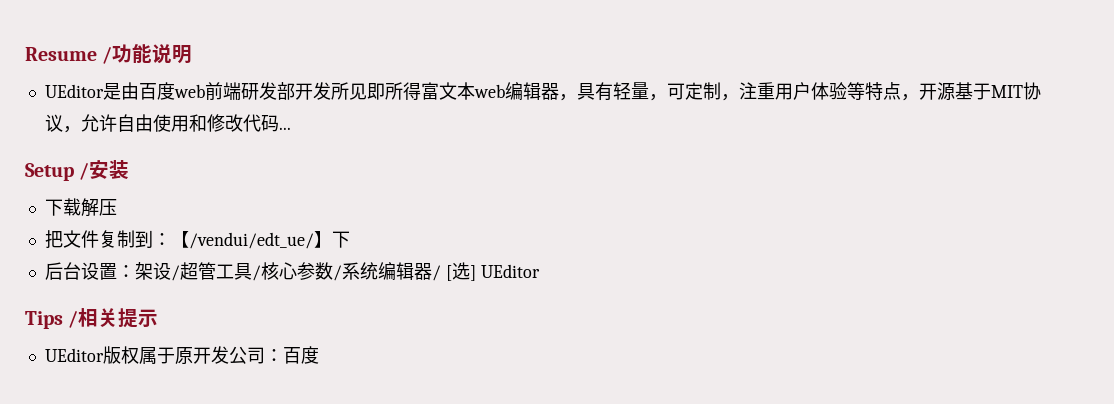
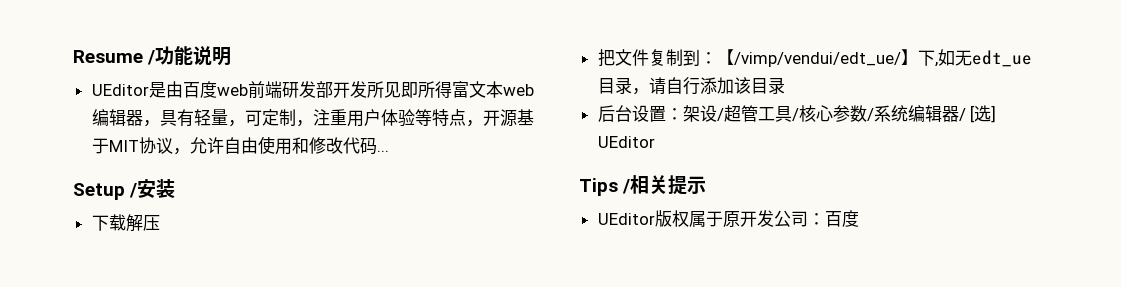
- 把文件复制到：【/vendui/edt_ue/】下
+ 把文件复制到：【/vimp/vendui/edt_ue/】下,如无edt_ue目录，请自行添加该目录

